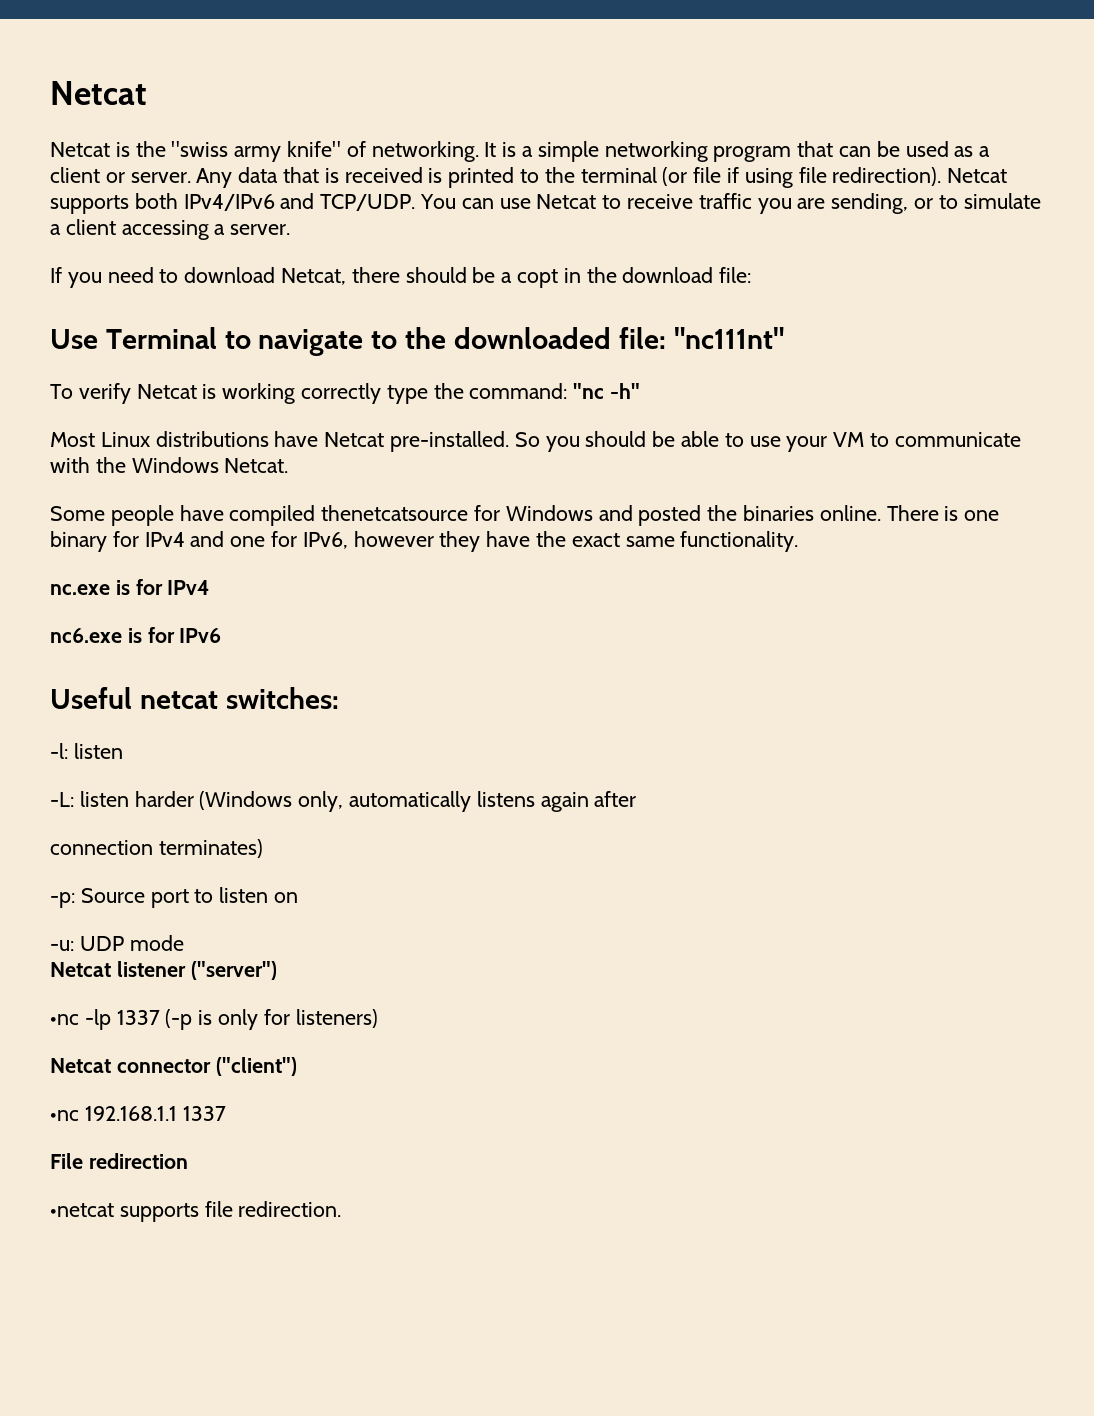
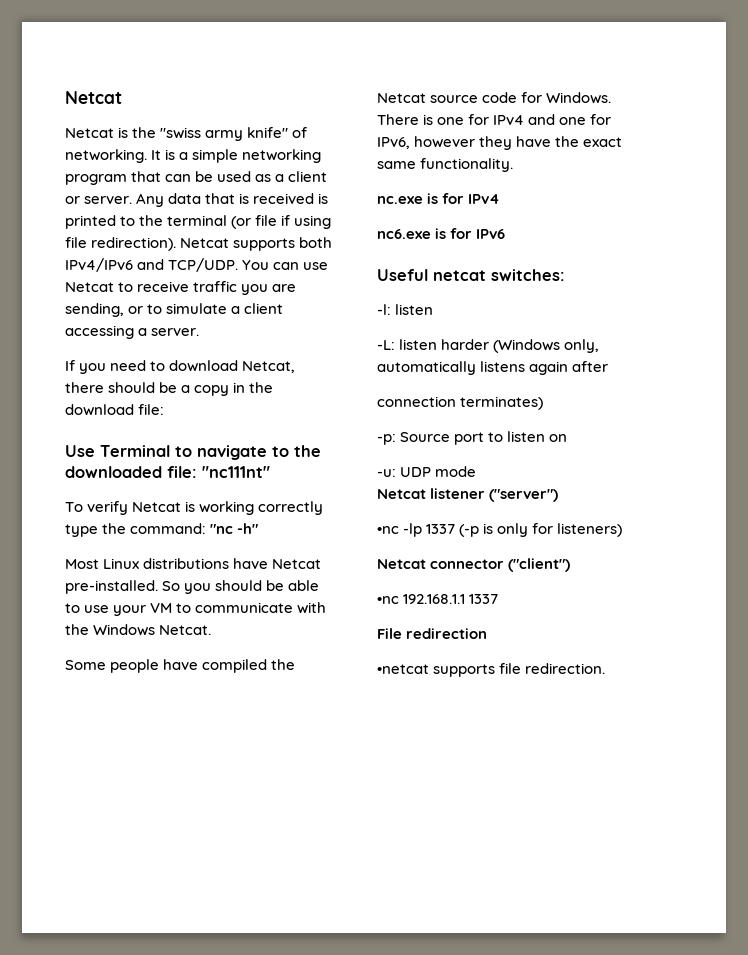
- If you need to download Netcat, there should be a copt in the download file:
+ If you need to download Netcat, there should be a copy in the download file:
- Some people have compiled thenetcatsource for Windows and posted the binaries online.
+ Some people have compiled the Netcat source code for Windows.
- There is one binary for IPv4 and one for IPv6, however they have the exact same functionality.
+ There is one for IPv4 and one for IPv6, however they have the exact same functionality.

